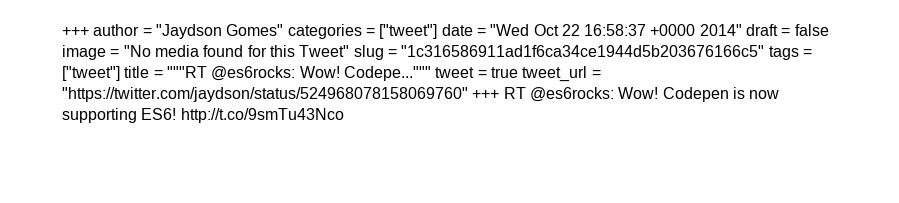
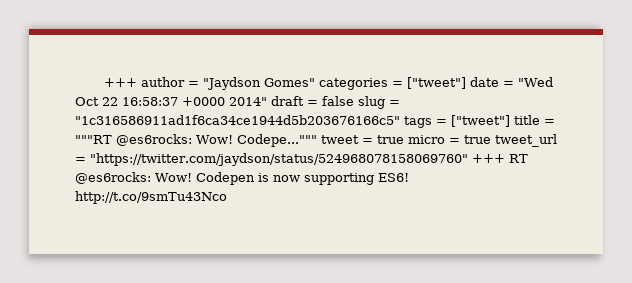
- +++ author = "Jaydson Gomes" categories = ["tweet"] date = "Wed Oct 22 16:58:37 +0000 2014" draft = false image = "No media found for this Tweet" slug = "1c316586911ad1f6ca34ce1944d5b203676166c5" tags = ["tweet"] title = """RT @es6rocks: Wow!
+ +++ author = "Jaydson Gomes" categories = ["tweet"] date = "Wed Oct 22 16:58:37 +0000 2014" draft = false slug = "1c316586911ad1f6ca34ce1944d5b203676166c5" tags = ["tweet"] title = """RT @es6rocks: Wow!
- Codepe...""" tweet = true tweet_url = "https://twitter.com/jaydson/status/524968078158069760" +++ RT @es6rocks: Wow!
+ Codepe...""" tweet = true micro = true tweet_url = "https://twitter.com/jaydson/status/524968078158069760" +++ RT @es6rocks: Wow!

